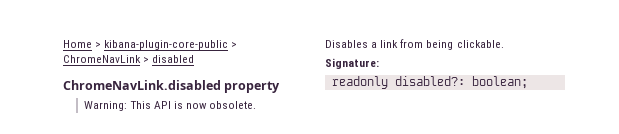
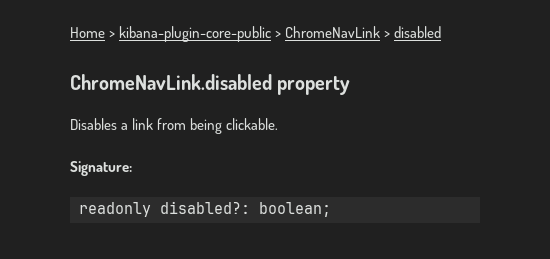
- Warning: This API is now obsolete.

